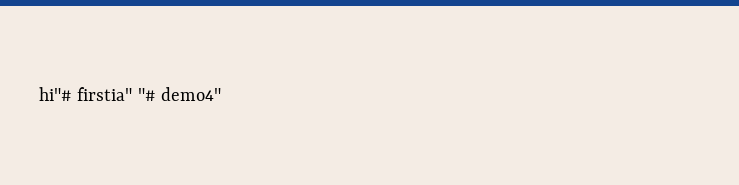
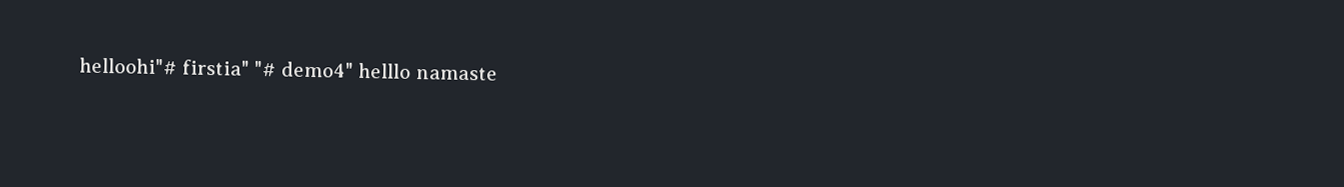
- hi"# firstia" "# demo4"
+ helloohi"# firstia" "# demo4" helllo namaste

